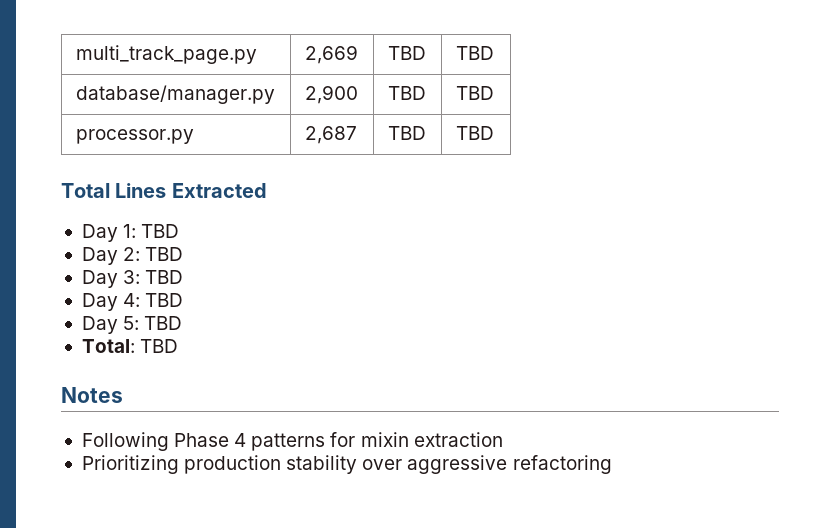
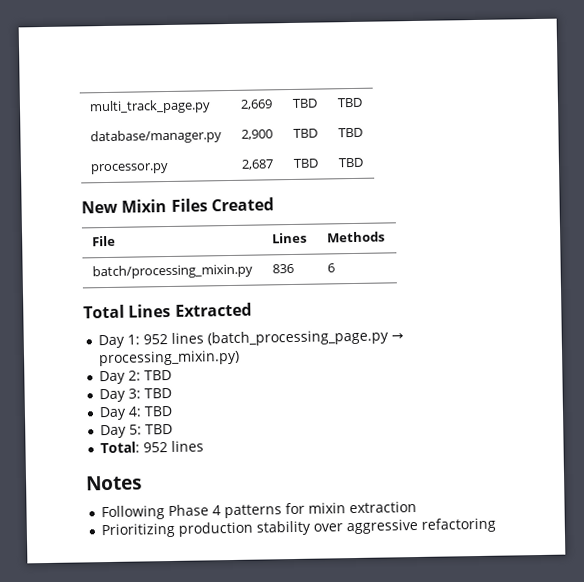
+ New Mixin Files Created
+ File | Lines | Methods
+ batch/processing_mixin.py | 836 | 6
- Day 1: TBD
+ Day 1: 952 lines (batch_processing_page.py → processing_mixin.py)
- Total: TBD
+ Total: 952 lines

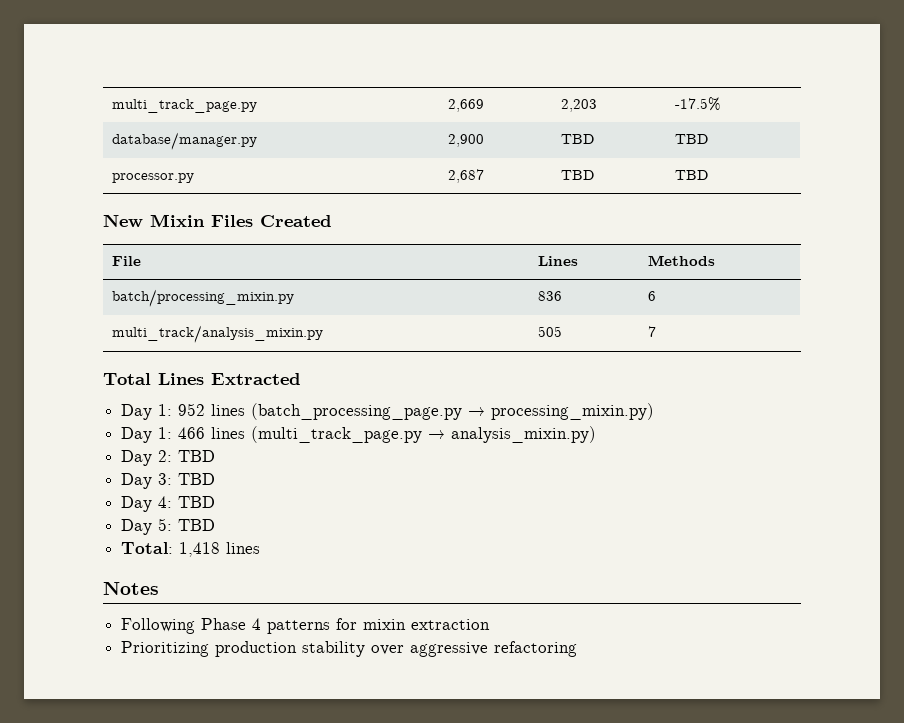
- multi_track_page.py | 2,669 | TBD | TBD
+ multi_track_page.py | 2,669 | 2,203 | -17.5%
+ multi_track/analysis_mixin.py | 505 | 7
+ Day 1: 466 lines (multi_track_page.py → analysis_mixin.py)
- Total: 952 lines
+ Total: 1,418 lines

